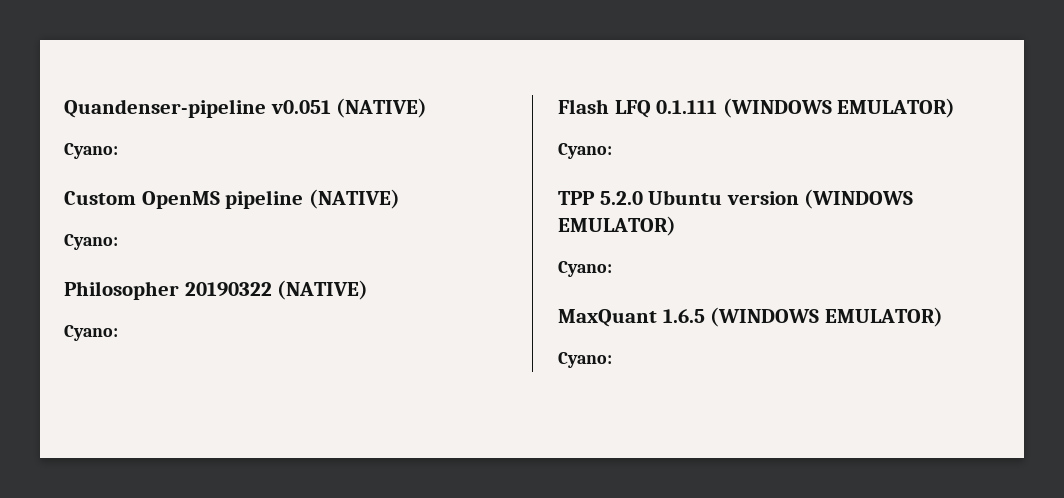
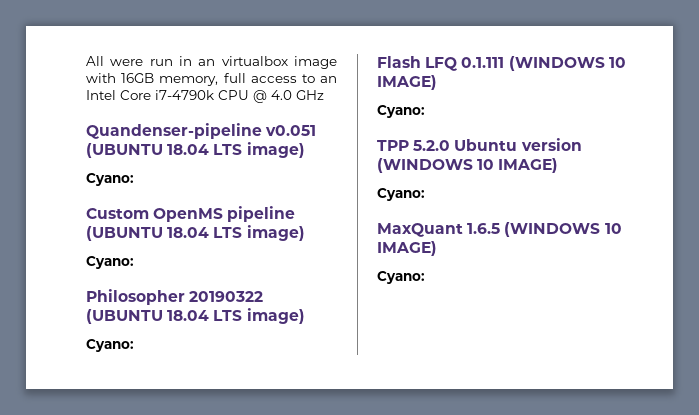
- Quandenser-pipeline v0.051 (NATIVE)
+ All were run in an virtualbox image with 16GB memory, full access to an Intel Core i7-4790k CPU @ 4.0 GHz
+ Quandenser-pipeline v0.051 (UBUNTU 18.04 LTS image)
- Custom OpenMS pipeline (NATIVE)
+ Custom OpenMS pipeline (UBUNTU 18.04 LTS image)
- Philosopher 20190322 (NATIVE)
+ Philosopher 20190322 (UBUNTU 18.04 LTS image)
- Flash LFQ 0.1.111 (WINDOWS EMULATOR)
+ Flash LFQ 0.1.111 (WINDOWS 10 IMAGE)
- TPP 5.2.0 Ubuntu version (WINDOWS EMULATOR)
+ TPP 5.2.0 Ubuntu version (WINDOWS 10 IMAGE)
- MaxQuant 1.6.5 (WINDOWS EMULATOR)
+ MaxQuant 1.6.5 (WINDOWS 10 IMAGE)

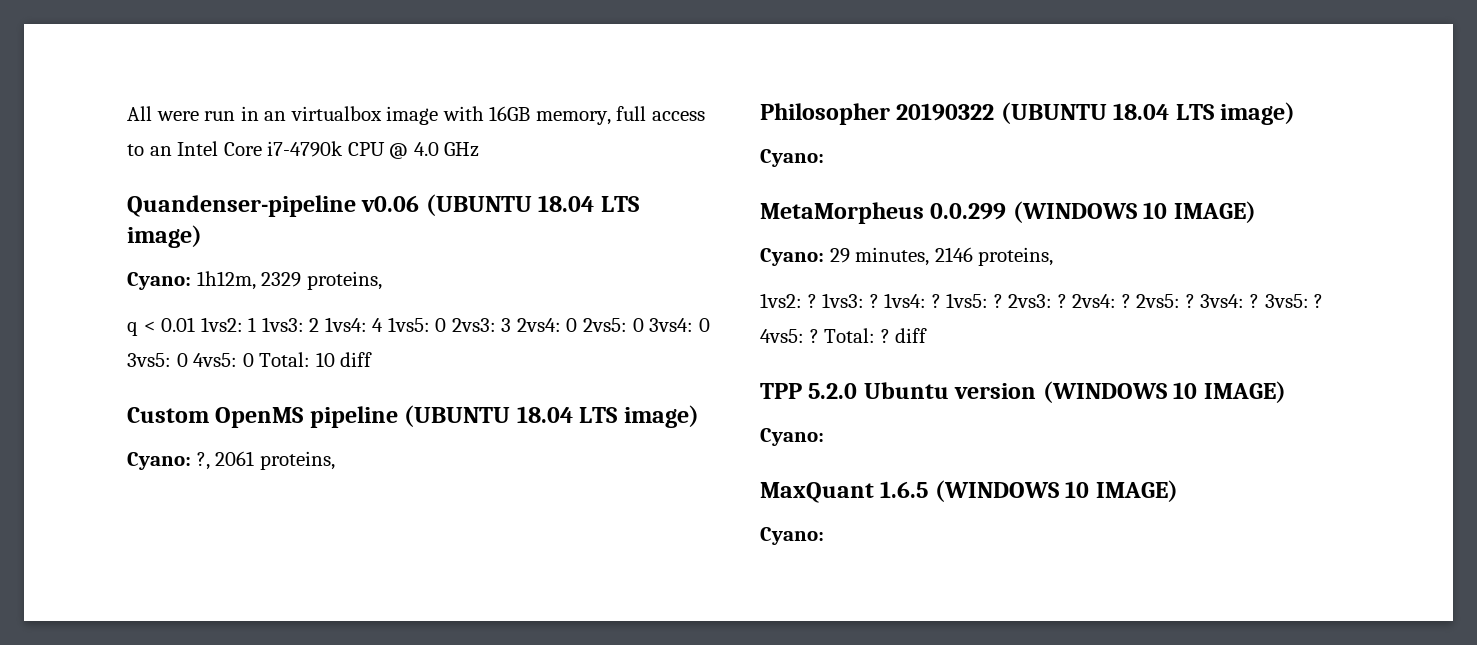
- Quandenser-pipeline v0.051 (UBUNTU 18.04 LTS image)
- Cyano:
+ Quandenser-pipeline v0.06 (UBUNTU 18.04 LTS image)
+ Cyano: 1h12m, 2329 proteins,
+ q < 0.01 1vs2: 1 1vs3: 2 1vs4: 4 1vs5: 0 2vs3: 3 2vs4: 0 2vs5: 0 3vs4: 0 3vs5: 0 4vs5: 0 Total: 10 diff
  Custom OpenMS pipeline (UBUNTU 18.04 LTS image)
- Cyano:
+ Cyano: ?, 2061 proteins,
- Flash LFQ 0.1.111 (WINDOWS 10 IMAGE)
- Cyano:
+ MetaMorpheus 0.0.299 (WINDOWS 10 IMAGE)
+ Cyano: 29 minutes, 2146 proteins,
+ 1vs2: ? 1vs3: ? 1vs4: ? 1vs5: ? 2vs3: ? 2vs4: ? 2vs5: ? 3vs4: ? 3vs5: ? 4vs5: ? Total: ? diff

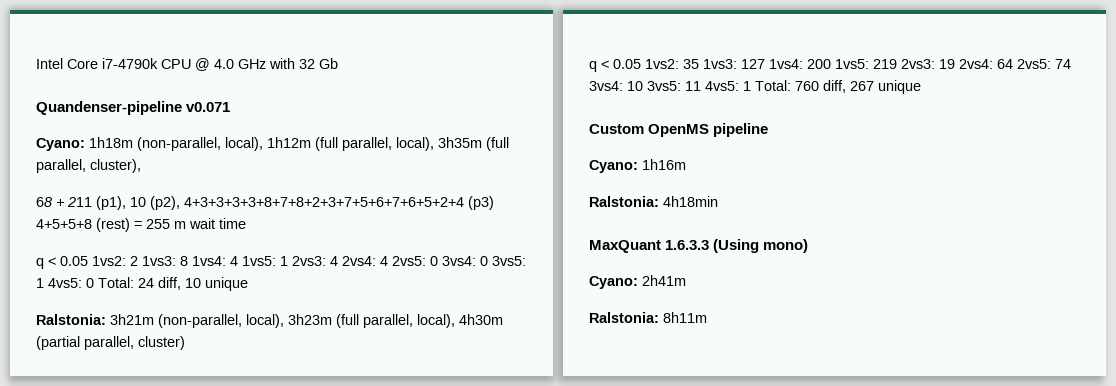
- All were run in an virtualbox image with 16GB memory, full access to an Intel Core i7-4790k CPU @ 4.0 GHz
- Quandenser-pipeline v0.06 (UBUNTU 18.04 LTS image)
- Cyano: 1h12m, 2329 proteins,
- q < 0.01 1vs2: 1 1vs3: 2 1vs4: 4 1vs5: 0 2vs3: 3 2vs4: 0 2vs5: 0 3vs4: 0 3vs5: 0 4vs5: 0 Total: 10 diff
- Custom OpenMS pipeline (UBUNTU 18.04 LTS image)
- Cyano: ?, 2061 proteins,
- Philosopher 20190322 (UBUNTU 18.04 LTS image)
- Cyano:
- MetaMorpheus 0.0.299 (WINDOWS 10 IMAGE)
- Cyano: 29 minutes, 2146 proteins,
- 1vs2: ? 1vs3: ? 1vs4: ? 1vs5: ? 2vs3: ? 2vs4: ? 2vs5: ? 3vs4: ? 3vs5: ? 4vs5: ? Total: ? diff
- TPP 5.2.0 Ubuntu version (WINDOWS 10 IMAGE)
- Cyano:
- MaxQuant 1.6.5 (WINDOWS 10 IMAGE)
- Cyano:
+ Intel Core i7-4790k CPU @ 4.0 GHz with 32 Gb
+ Quandenser-pipeline v0.071
+ Cyano: 1h18m (non-parallel, local), 1h12m (full parallel, local), 3h35m (full parallel, cluster),
+ 68 + 211 (p1), 10 (p2), 4+3+3+3+3+8+7+8+2+3+7+5+6+7+6+5+2+4 (p3) 4+5+5+8 (rest) = 255 m wait time
+ q < 0.05 1vs2: 2 1vs3: 8 1vs4: 4 1vs5: 1 2vs3: 4 2vs4: 4 2vs5: 0 3vs4: 0 3vs5: 1 4vs5: 0 Total: 24 diff, 10 unique
+ Ralstonia: 3h21m (non-parallel, local), 3h23m (full parallel, local), 4h30m (partial parallel, cluster)
+ q < 0.05 1vs2: 35 1vs3: 127 1vs4: 200 1vs5: 219 2vs3: 19 2vs4: 64 2vs5: 74 3vs4: 10 3vs5: 11 4vs5: 1 Total: 760 diff, 267 unique
+ Custom OpenMS pipeline
+ Cyano: 1h16m
+ Ralstonia: 4h18min
+ MaxQuant 1.6.3.3 (Using mono)
+ Cyano: 2h41m
+ Ralstonia: 8h11m

